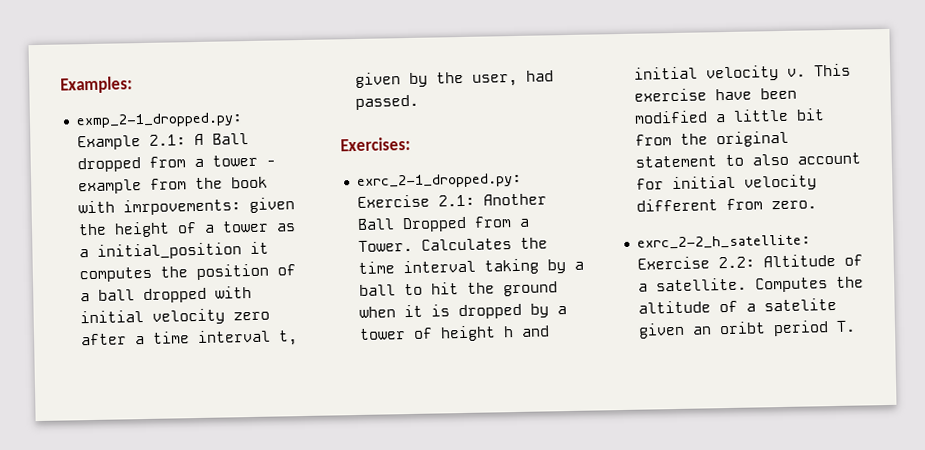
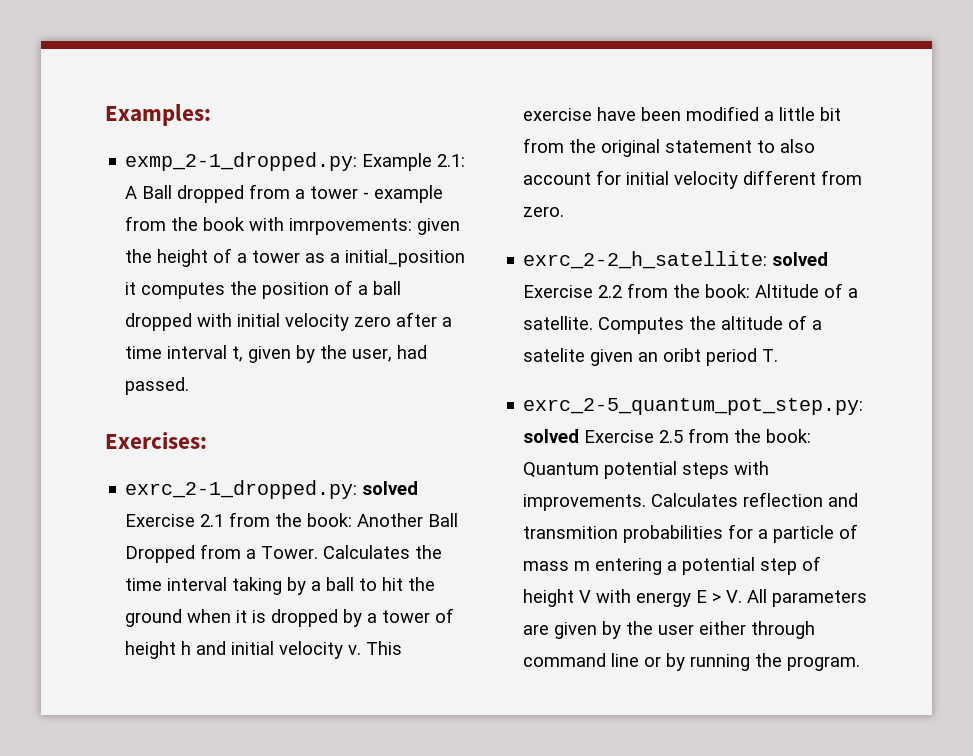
- exrc_2-1_dropped.py: Exercise 2.1: Another Ball Dropped from a Tower.
+ exrc_2-1_dropped.py: solved Exercise 2.1 from the book: Another Ball Dropped from a Tower.
- exrc_2-2_h_satellite: Exercise 2.2: Altitude of a satellite.
+ exrc_2-2_h_satellite: solved Exercise 2.2 from the book: Altitude of a satellite.
+ exrc_2-5_quantum_pot_step.py: solved Exercise 2.5 from the book: Quantum potential steps with improvements. Calculates reflection and transmition probabilities for a particle of mass m entering a potential step of height V with energy E > V. All parameters are given by the user either through command line or by running the program.

